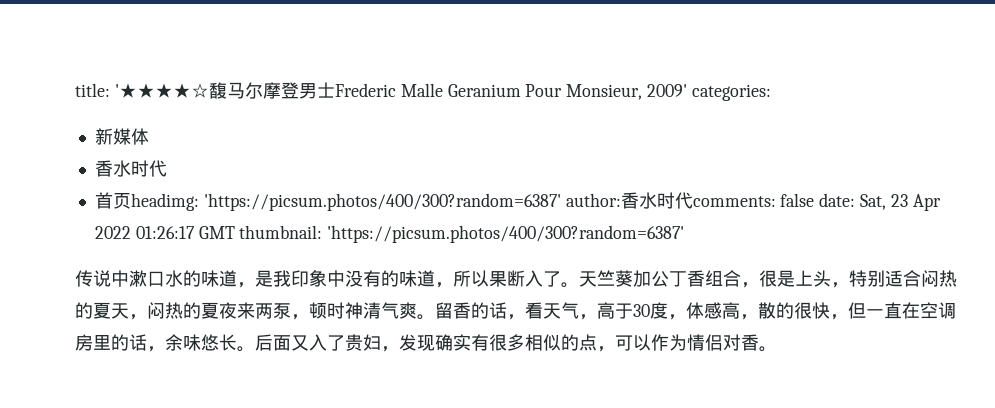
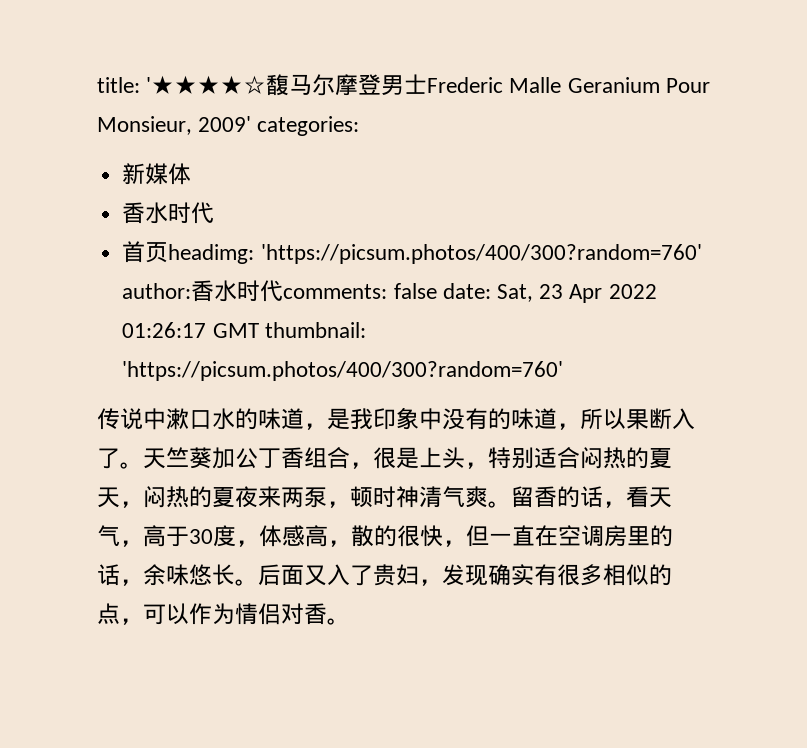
- 首页headimg: 'https://picsum.photos/400/300?random=6387' author:香水时代comments: false date: Sat, 23 Apr 2022 01:26:17 GMT thumbnail: 'https://picsum.photos/400/300?random=6387'
+ 首页headimg: 'https://picsum.photos/400/300?random=760' author:香水时代comments: false date: Sat, 23 Apr 2022 01:26:17 GMT thumbnail: 'https://picsum.photos/400/300?random=760'

